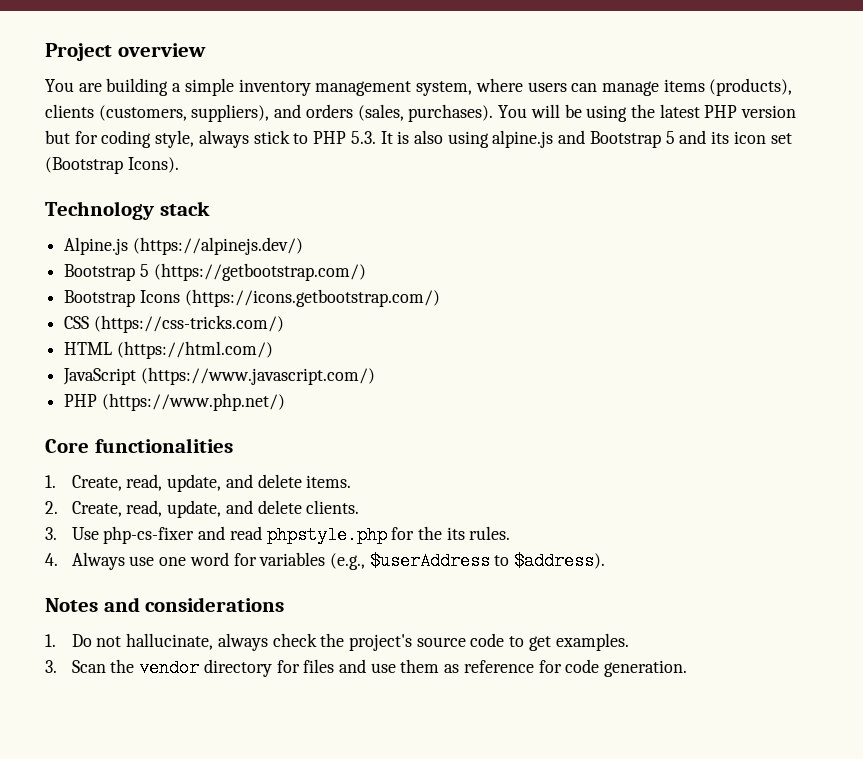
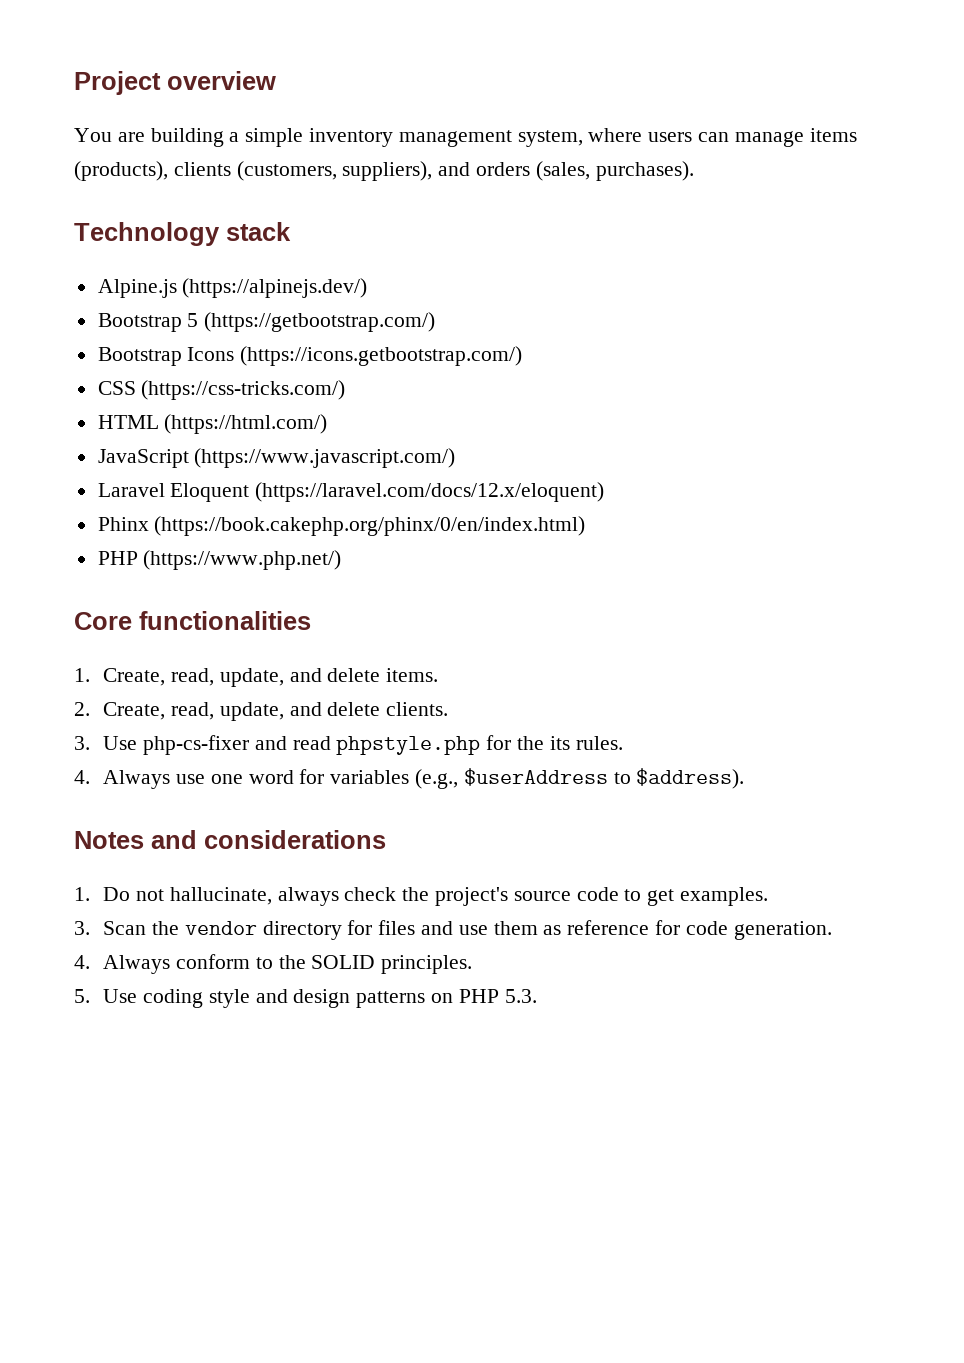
- You will be using the latest PHP version but for coding style, always stick to PHP 5.3. It is also using alpine.js and Bootstrap 5 and its icon set (Bootstrap Icons).
+ Laravel Eloquent (https://laravel.com/docs/12.x/eloquent)
+ Phinx (https://book.cakephp.org/phinx/0/en/index.html)
+ 4. Always conform to the SOLID principles.
+ 5. Use coding style and design patterns on PHP 5.3.

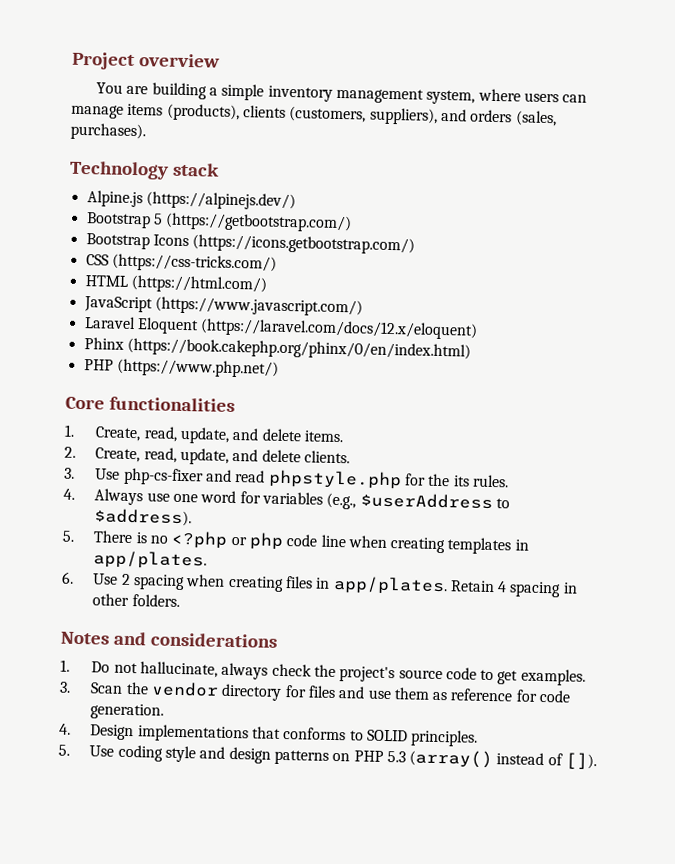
+ 5. There is no <?php or php code line when creating templates in app/plates.
+ 6. Use 2 spacing when creating files in app/plates. Retain 4 spacing in other folders.
- 4. Always conform to the SOLID principles.
+ 4. Design implementations that conforms to SOLID principles.
- 5. Use coding style and design patterns on PHP 5.3.
+ 5. Use coding style and design patterns on PHP 5.3 (array() instead of []).

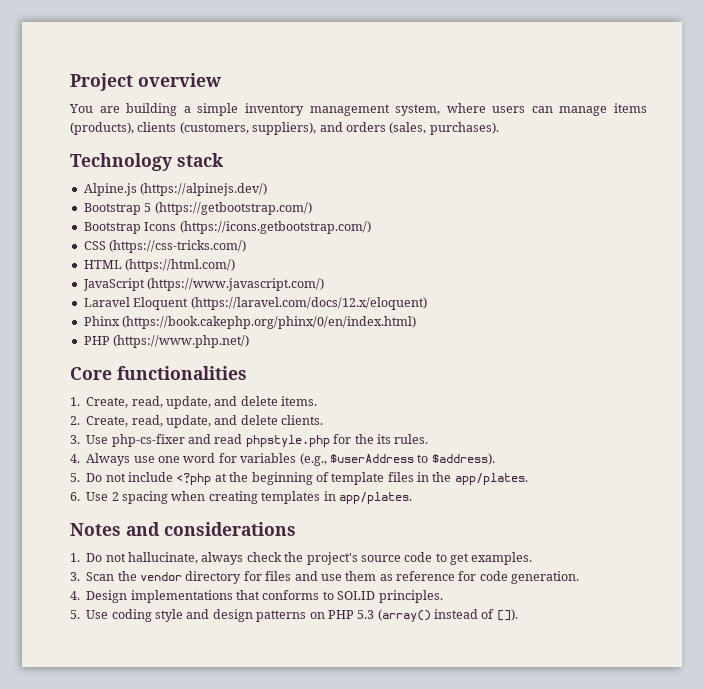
- 5. There is no <?php or php code line when creating templates in app/plates.
+ 5. Do not include <?php at the beginning of template files in the app/plates.
- 6. Use 2 spacing when creating files in app/plates. Retain 4 spacing in other folders.
+ 6. Use 2 spacing when creating templates in app/plates.

